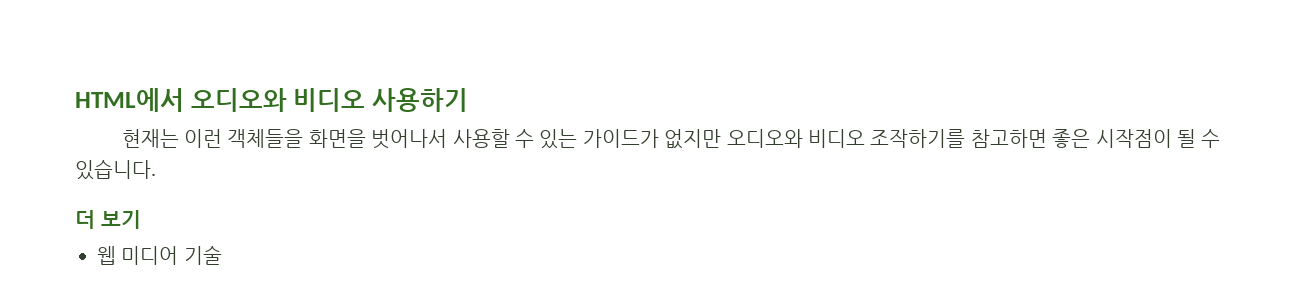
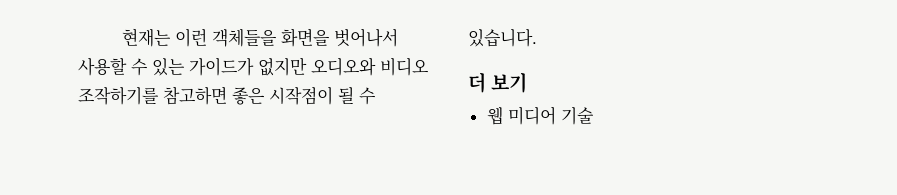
- HTML에서 오디오와 비디오 사용하기

